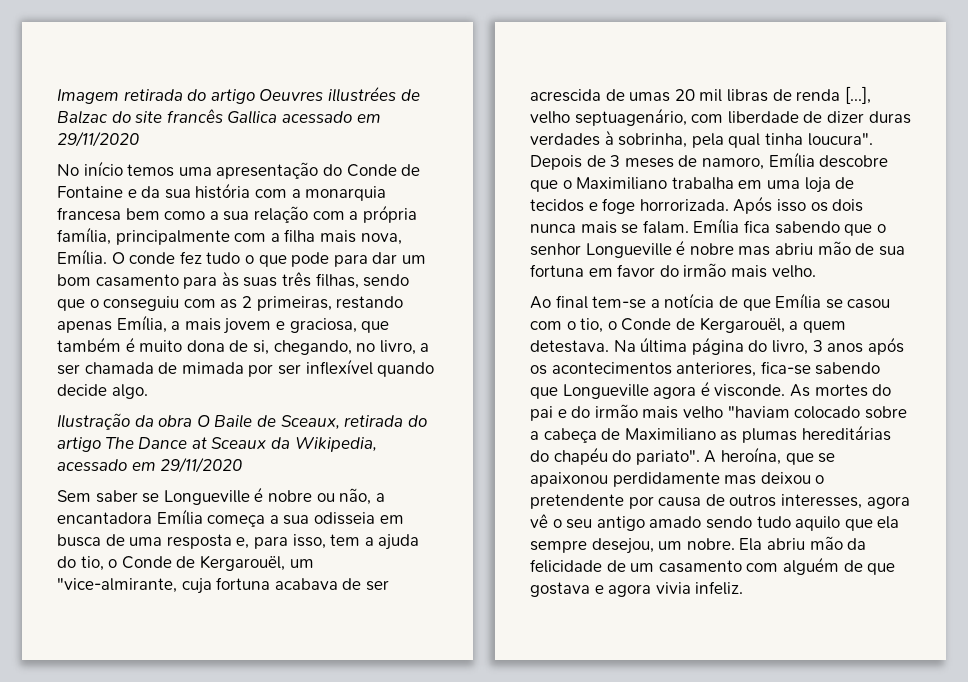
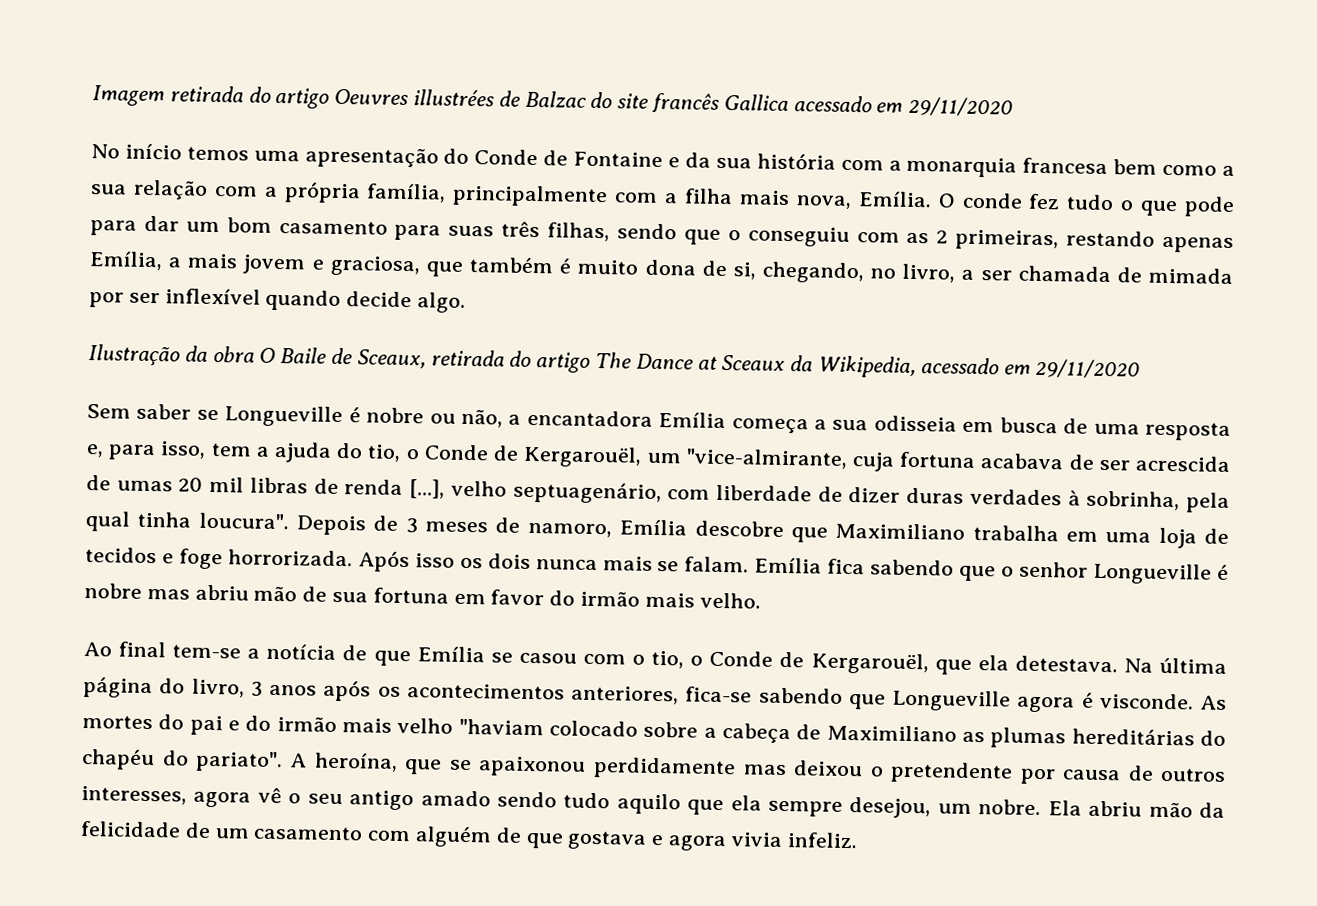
- O conde fez tudo o que pode para dar um bom casamento para às suas três filhas, sendo que o conseguiu com as 2 primeiras, restando apenas Emília, a mais jovem e graciosa, que também é muito dona de si, chegando, no livro, a ser chamada de mimada por ser inflexível quando decide algo.
+ O conde fez tudo o que pode para dar um bom casamento para suas três filhas, sendo que o conseguiu com as 2 primeiras, restando apenas Emília, a mais jovem e graciosa, que também é muito dona de si, chegando, no livro, a ser chamada de mimada por ser inflexível quando decide algo.
- Depois de 3 meses de namoro, Emília descobre que o Maximiliano trabalha em uma loja de tecidos e foge horrorizada.
+ Depois de 3 meses de namoro, Emília descobre que Maximiliano trabalha em uma loja de tecidos e foge horrorizada.
- Ao final tem-se a notícia de que Emília se casou com o tio, o Conde de Kergarouël, a quem detestava.
+ Ao final tem-se a notícia de que Emília se casou com o tio, o Conde de Kergarouël, que ela detestava.

